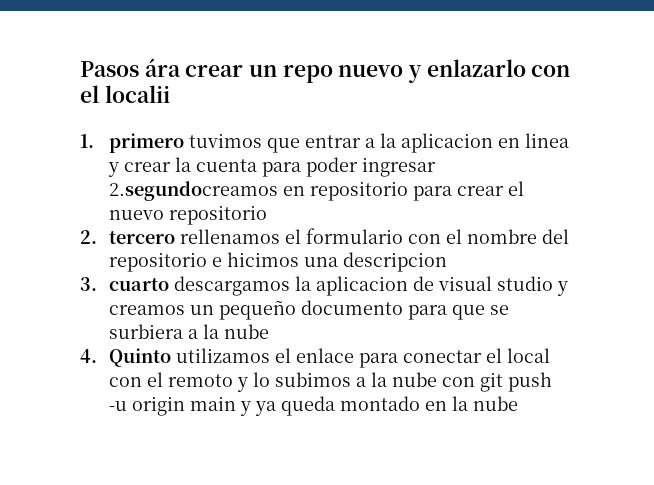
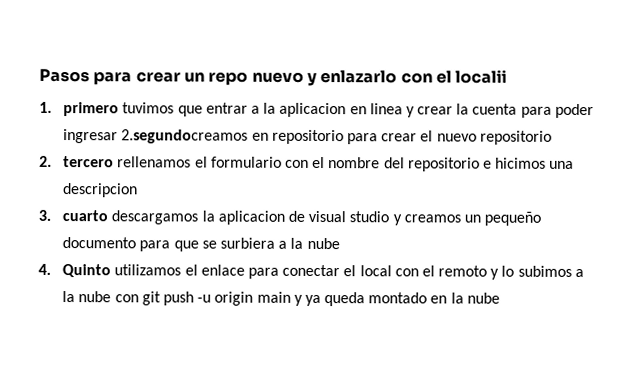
- Pasos ára crear un repo nuevo y enlazarlo con el localii
+ Pasos para crear un repo nuevo y enlazarlo con el localii

